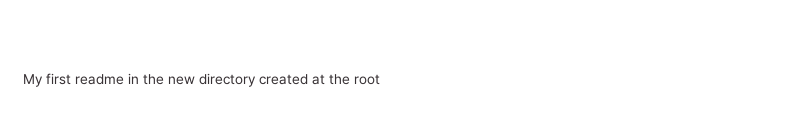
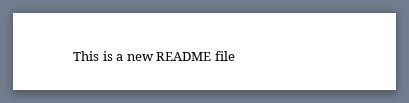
- My first readme in the new directory created at the root
+ This is a new README file

